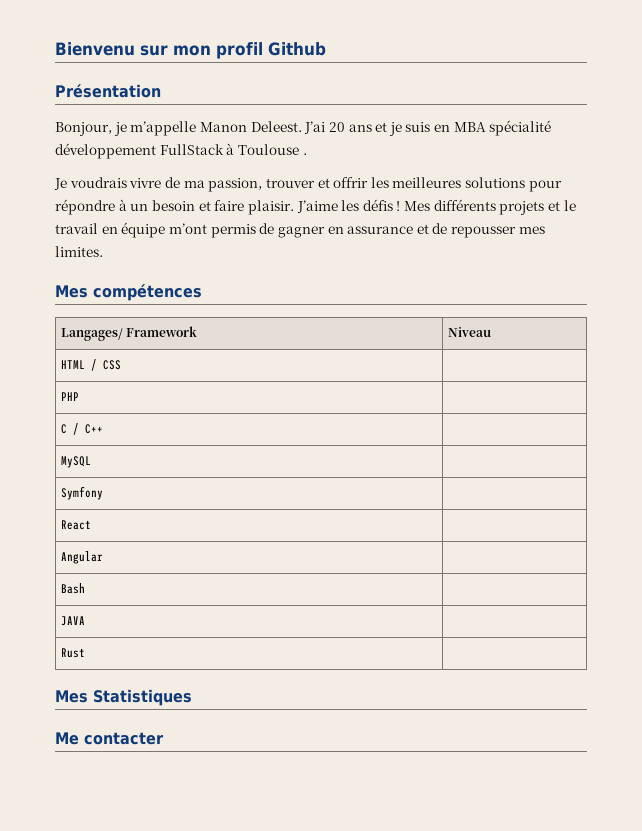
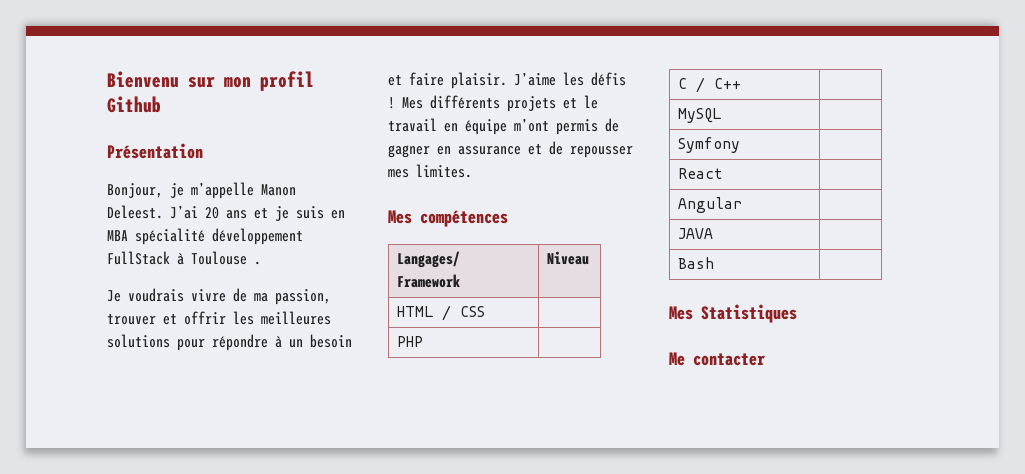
- Bash |
- Rust |
+ Bash |

